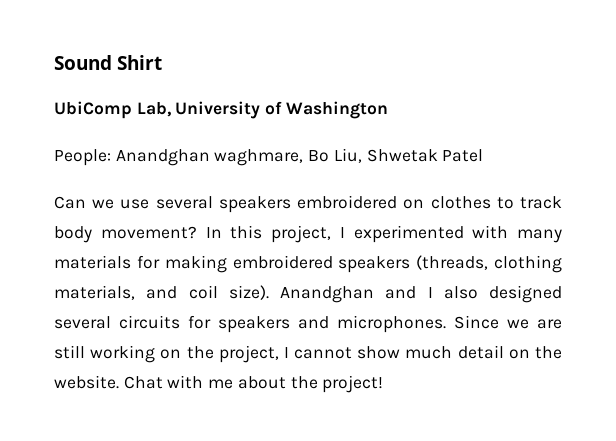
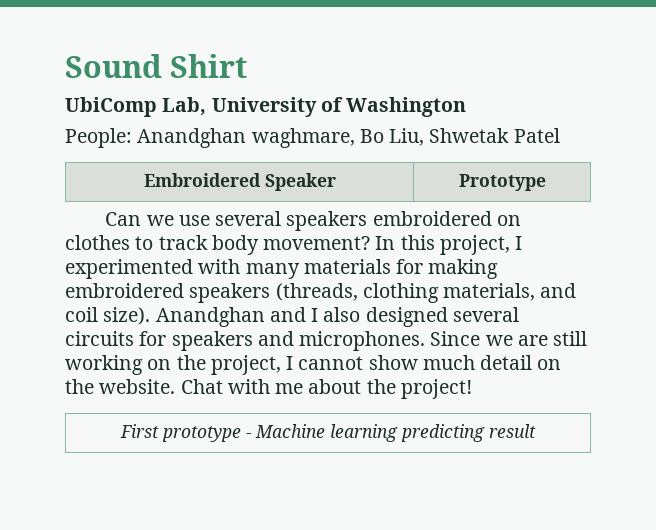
+ Embroidered Speaker | Prototype
+ First prototype - Machine learning predicting result

